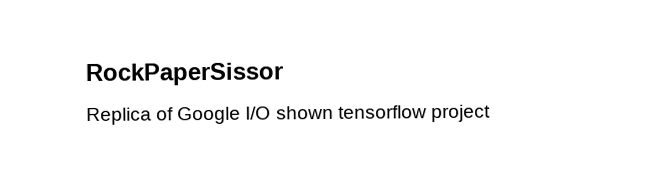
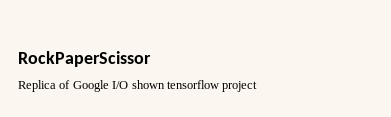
- RockPaperSissor
+ RockPaperScissor

